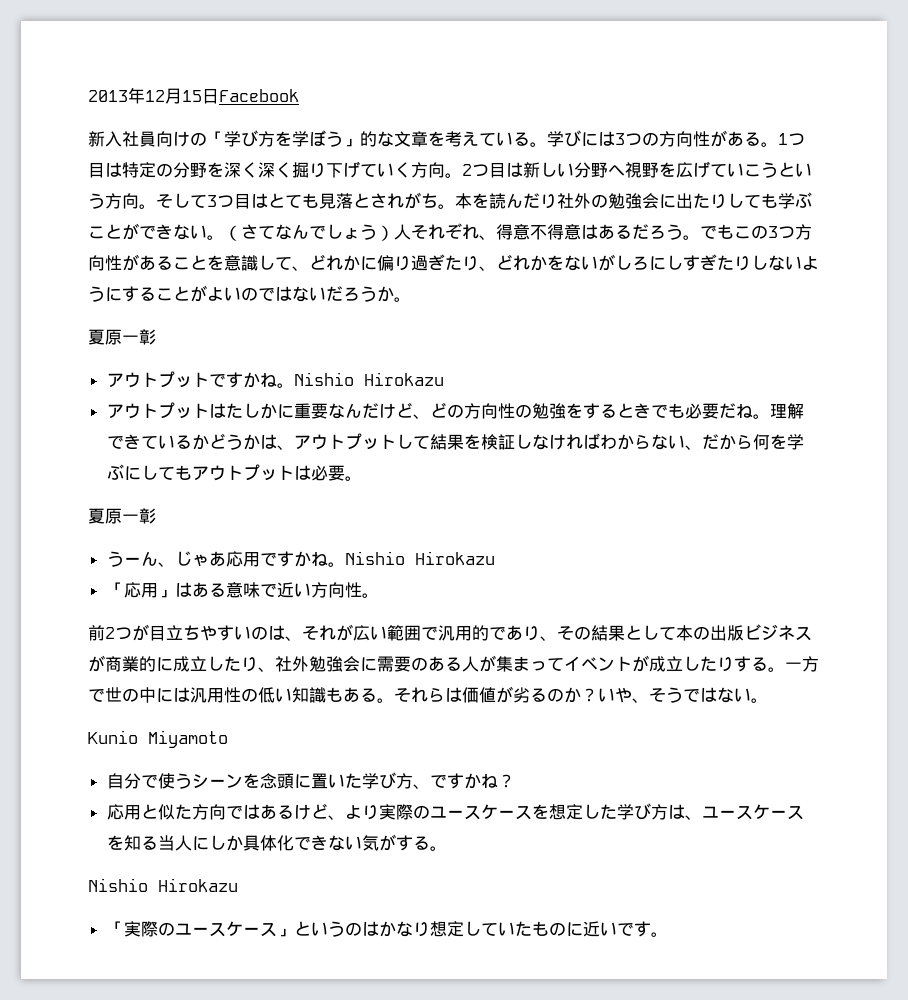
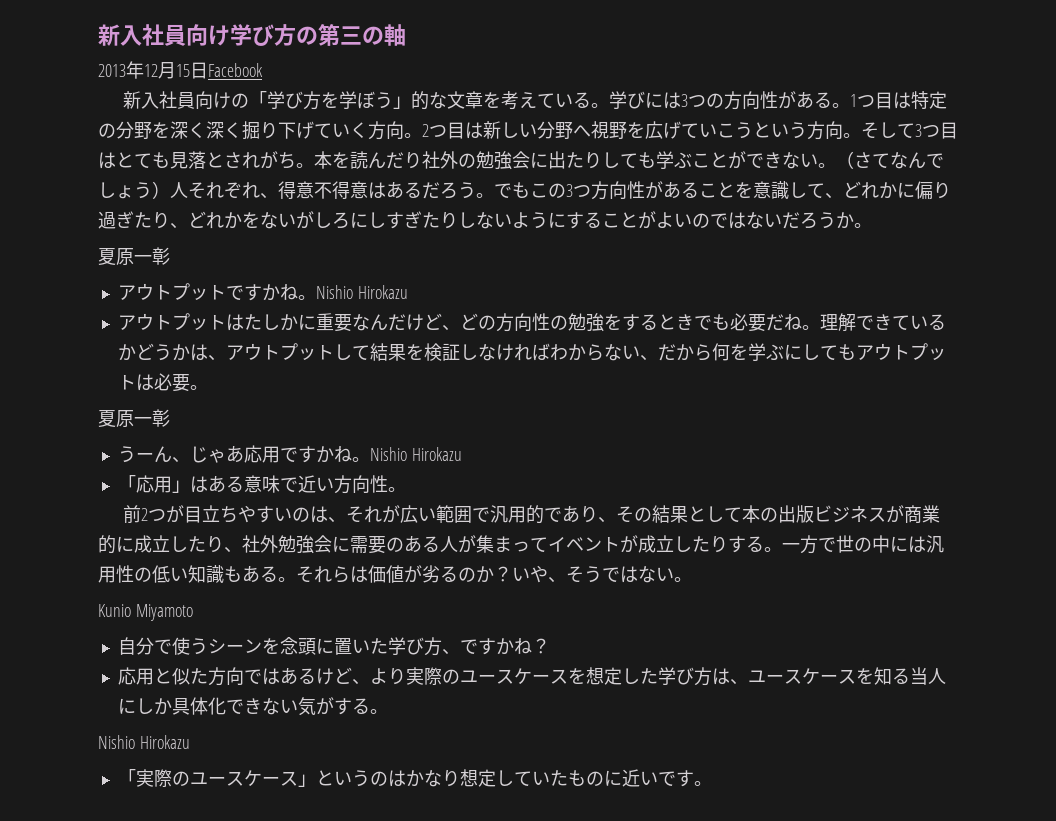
+ 新入社員向け学び方の第三の軸

